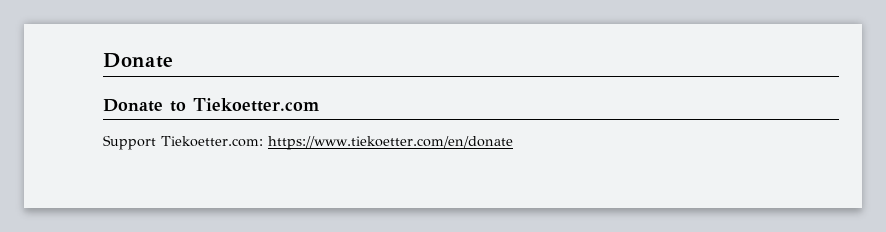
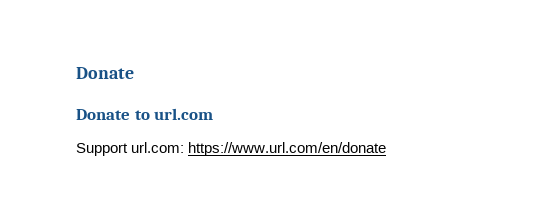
- Donate to Tiekoetter.com
+ Donate to url.com
- Support Tiekoetter.com: https://www.tiekoetter.com/en/donate
+ Support url.com: https://www.url.com/en/donate

